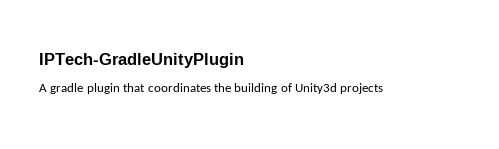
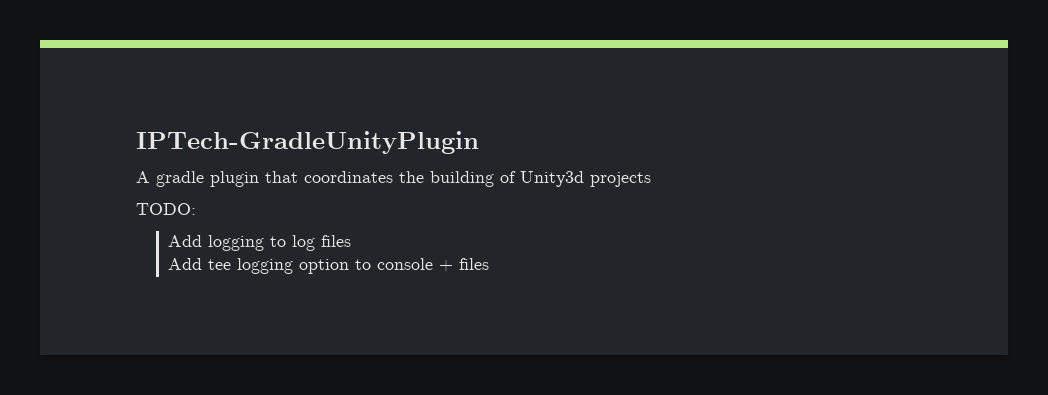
+ TODO:
+ Add logging to log files
+ Add tee logging option to console + files

